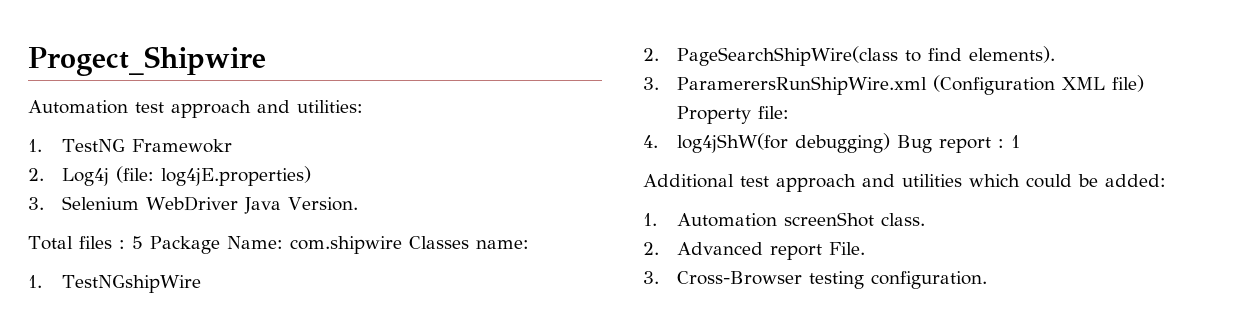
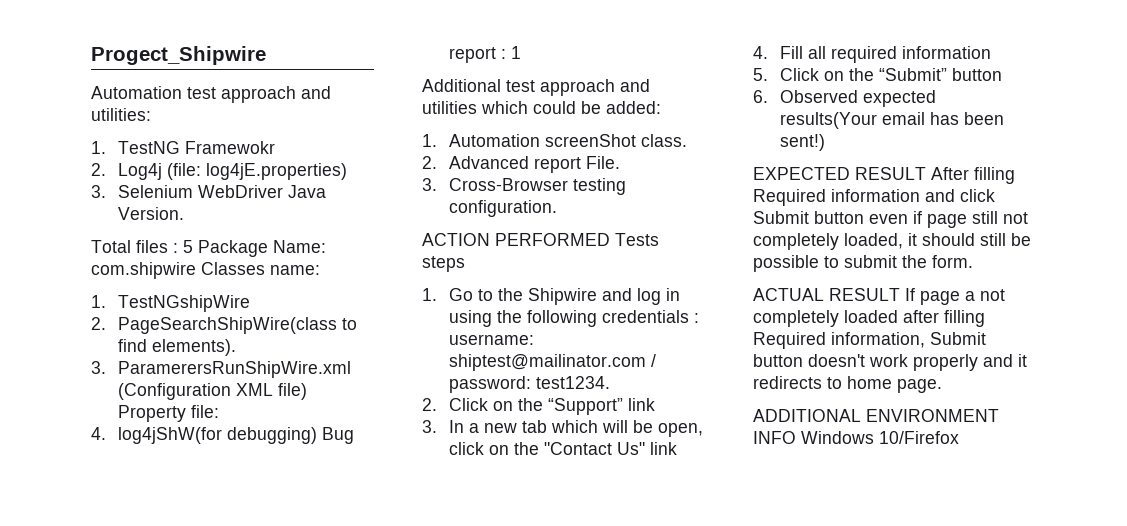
+ ACTION PERFORMED Tests steps
+ 1. Go to the Shipwire and log in using the following credentials : username: shiptest@mailinator.com / password: test1234.
+ 2. Click on the “Support” link
+ 3. In a new tab which will be open, click on the "Contact Us" link
+ 4. Fill all required information
+ 5. Click on the “Submit” button
+ 6. Observed expected results(Your email has been sent!)
+ EXPECTED RESULT After filling Required information and click Submit button even if page still not completely loaded, it should still be possible to submit the form.
+ ACTUAL RESULT If page a not completely loaded after filling Required information, Submit button doesn't work properly and it redirects to home page.
+ ADDITIONAL ENVIRONMENT INFO Windows 10/Firefox

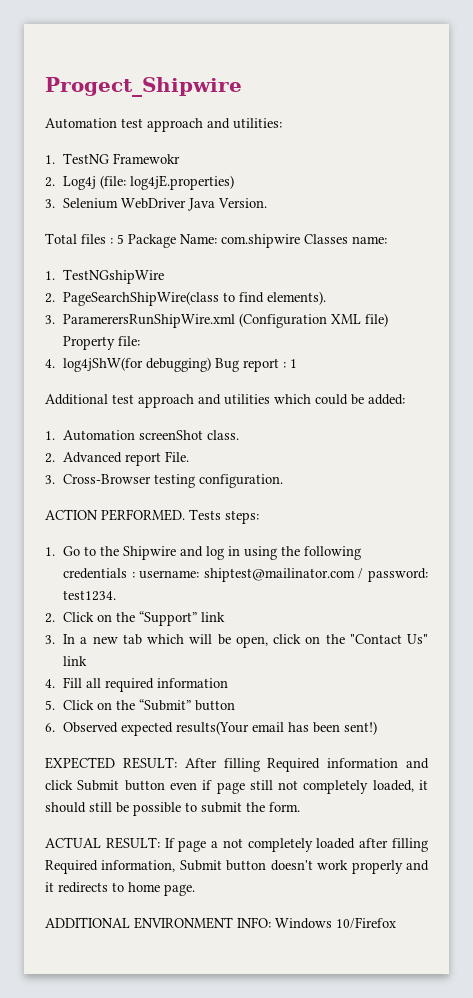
- ACTION PERFORMED Tests steps
+ ACTION PERFORMED. Tests steps:
- EXPECTED RESULT After filling Required information and click Submit button even if page still not completely loaded, it should still be possible to submit the form.
+ EXPECTED RESULT: After filling Required information and click Submit button even if page still not completely loaded, it should still be possible to submit the form.
- ACTUAL RESULT If page a not completely loaded after filling Required information, Submit button doesn't work properly and it redirects to home page.
+ ACTUAL RESULT: If page a not completely loaded after filling Required information, Submit button doesn't work properly and it redirects to home page.
- ADDITIONAL ENVIRONMENT INFO Windows 10/Firefox
+ ADDITIONAL ENVIRONMENT INFO: Windows 10/Firefox

